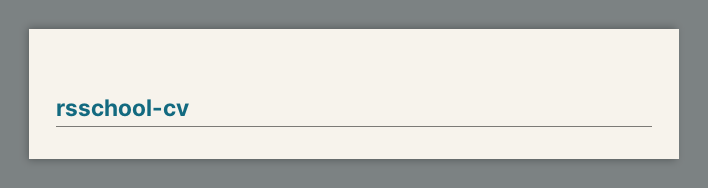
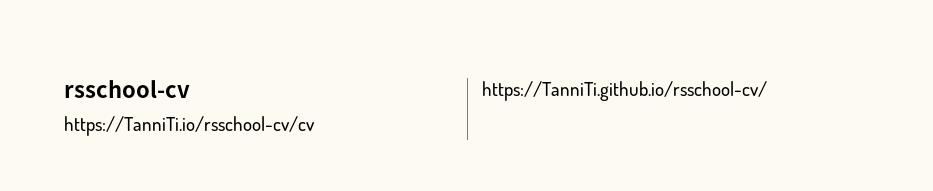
+ https://TanniTi.io/rsschool-cv/cv https://TanniTi.github.io/rsschool-cv/

